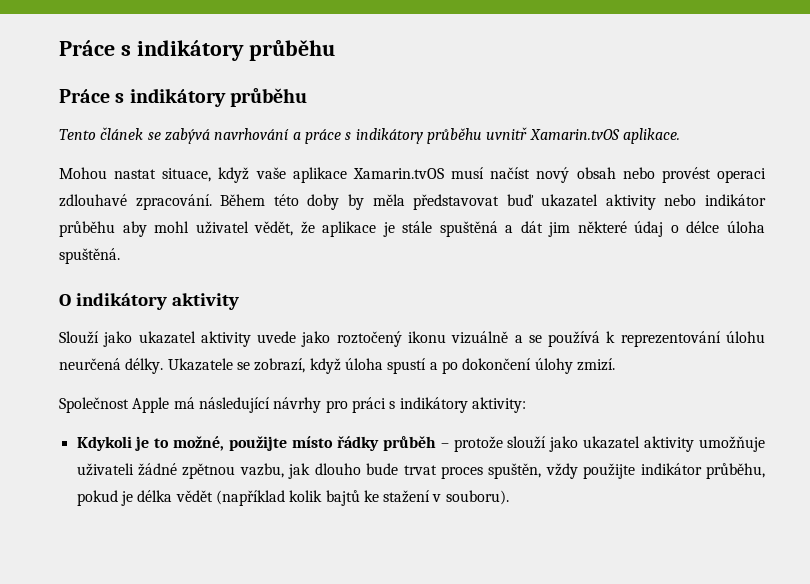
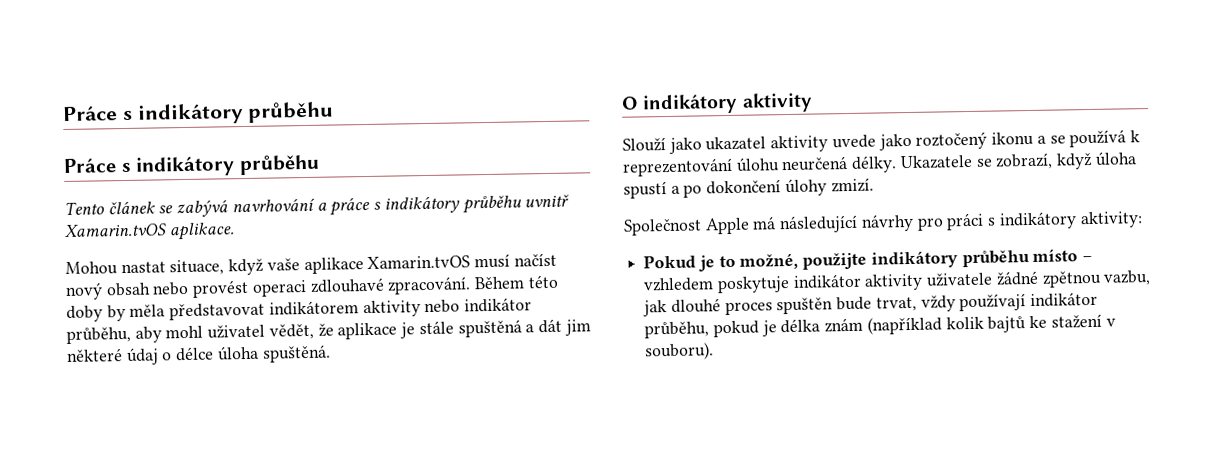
- Během této doby by měla představovat buď ukazatel aktivity nebo indikátor průběhu aby mohl uživatel vědět, že aplikace je stále spuštěná a dát jim některé údaj o délce úloha spuštěná.
+ Během této doby by měla představovat indikátorem aktivity nebo indikátor průběhu, aby mohl uživatel vědět, že aplikace je stále spuštěná a dát jim některé údaj o délce úloha spuštěná.
- Slouží jako ukazatel aktivity uvede jako roztočený ikonu vizuálně a se používá k reprezentování úlohu neurčená délky.
+ Slouží jako ukazatel aktivity uvede jako roztočený ikonu a se používá k reprezentování úlohu neurčená délky.
- Kdykoli je to možné, použijte místo řádky průběh – protože slouží jako ukazatel aktivity umožňuje uživateli žádné zpětnou vazbu, jak dlouho bude trvat proces spuštěn, vždy použijte indikátor průběhu, pokud je délka vědět (například kolik bajtů ke stažení v souboru).
+ Pokud je to možné, použijte indikátory průběhu místo – vzhledem poskytuje indikátor aktivity uživatele žádné zpětnou vazbu, jak dlouhé proces spuštěn bude trvat, vždy používají indikátor průběhu, pokud je délka znám (například kolik bajtů ke stažení v souboru).

